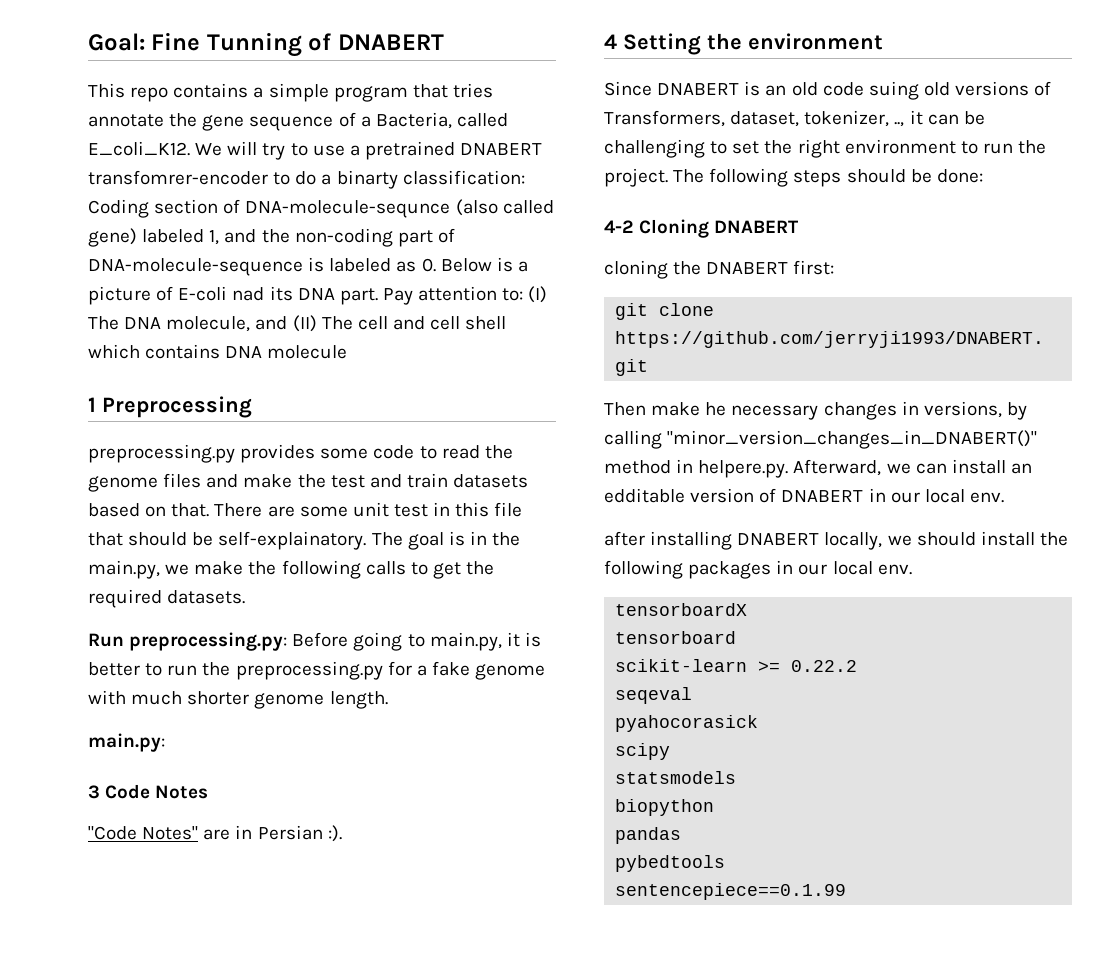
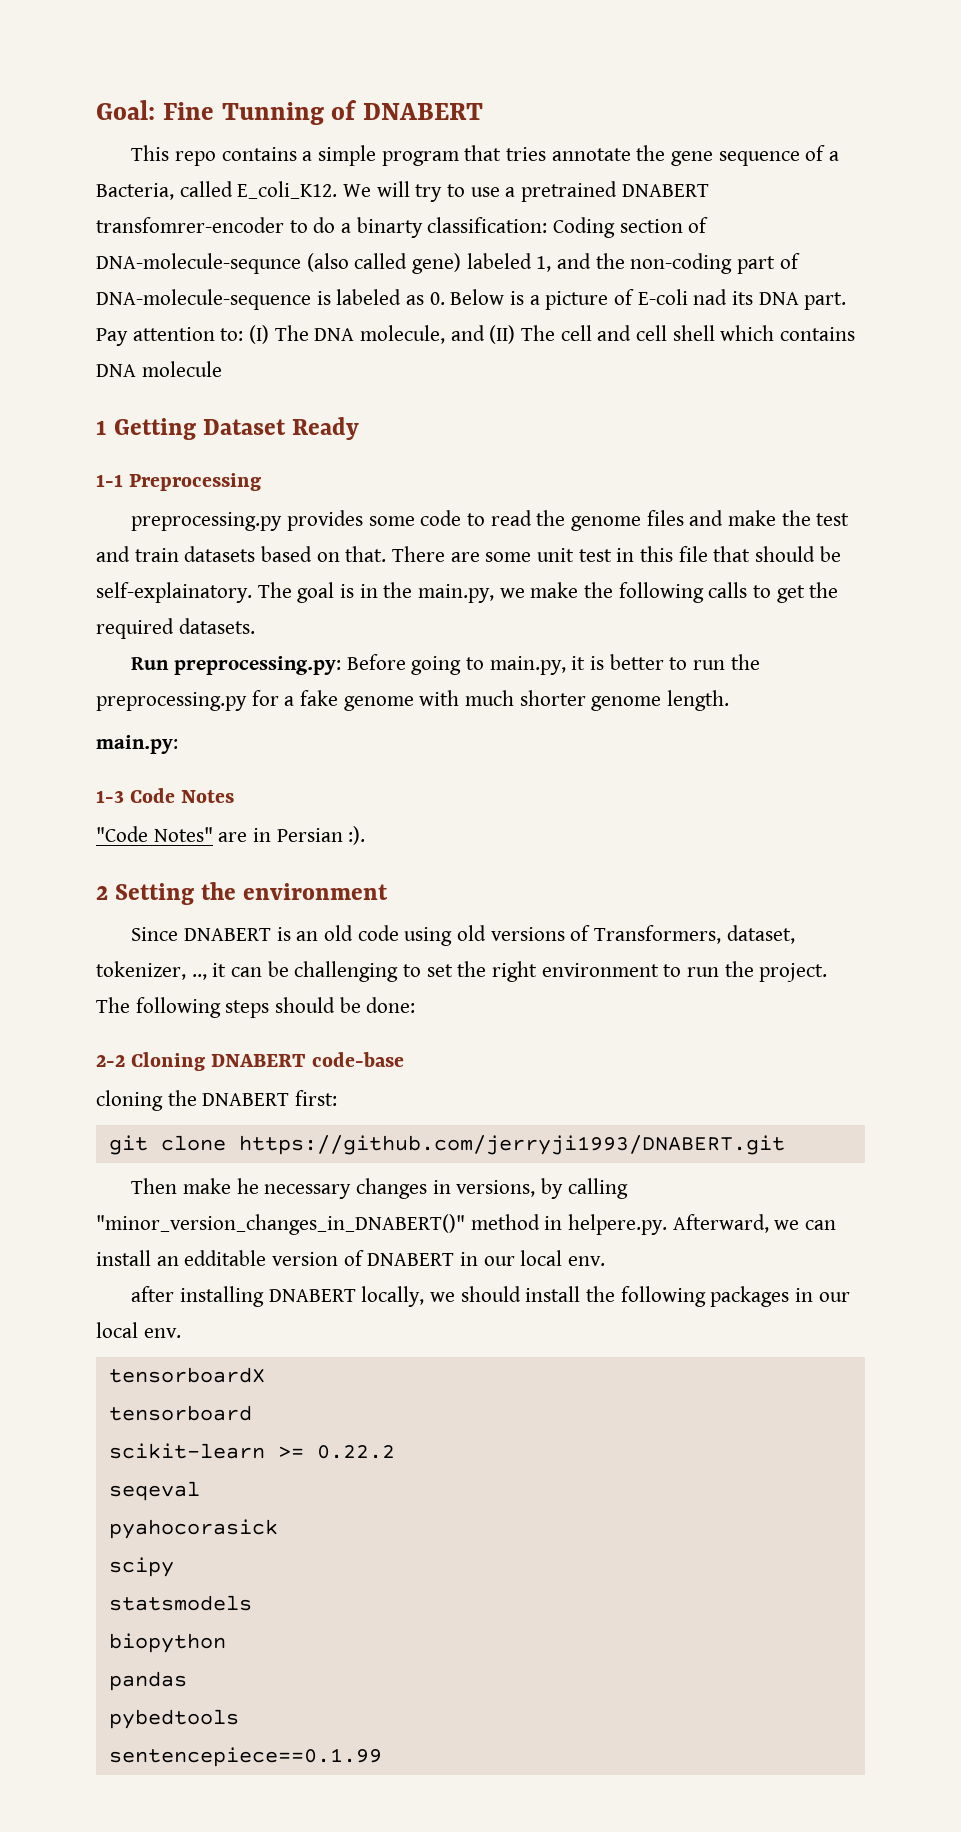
- 1 Preprocessing
+ 1 Getting Dataset Ready
+ 1-1 Preprocessing
- 3 Code Notes
+ 1-3 Code Notes
- 4 Setting the environment
+ 2 Setting the environment
- Since DNABERT is an old code suing old versions of Transformers, dataset, tokenizer, .., it can be challenging to set the right environment to run the project.
+ Since DNABERT is an old code using old versions of Transformers, dataset, tokenizer, .., it can be challenging to set the right environment to run the project.
- 4-2 Cloning DNABERT
+ 2-2 Cloning DNABERT code-base

